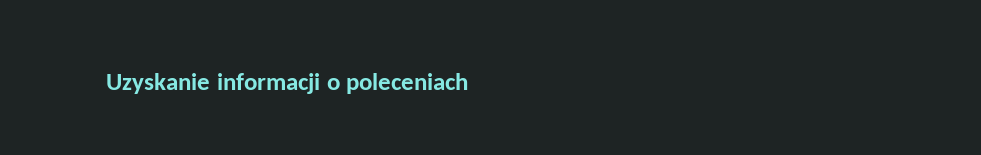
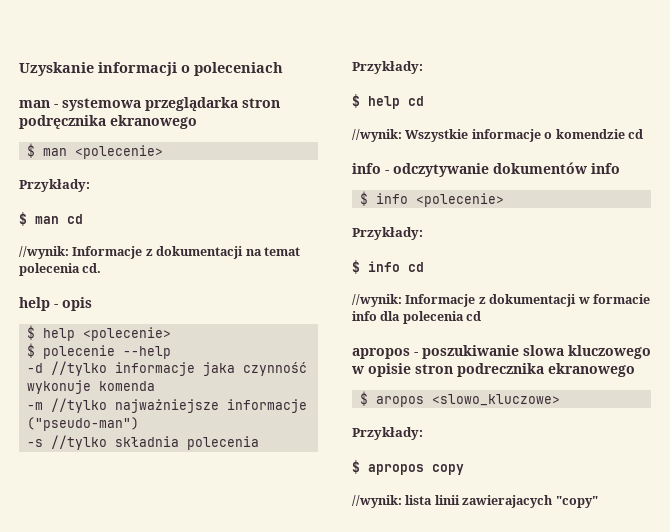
+ man - systemowa przeglądarka stron podręcznika ekranowego
+ $ man <polecenie>
+ Przykłady:
+ $ man cd
+ //wynik: Informacje z dokumentacji na temat polecenia cd.
+ help - opis
+ $ help <polecenie>
+ $ polecenie --help
+ -d //tylko informacje jaka czynność wykonuje komenda
+ -m //tylko najważniejsze informacje ("pseudo-man")
+ -s //tylko składnia polecenia
+ Przykłady:
+ $ help cd
+ //wynik: Wszystkie informacje o komendzie cd
+ info - odczytywanie dokumentów info
+ $ info <polecenie>
+ Przykłady:
+ $ info cd
+ //wynik: Informacje z dokumentacji w formacie info dla polecenia cd
+ apropos - poszukiwanie slowa kluczowego w opisie stron podrecznika ekranowego
+ $ aropos <slowo_kluczowe>
+ Przykłady:
+ $ apropos copy
+ //wynik: lista linii zawierajacych "copy"

